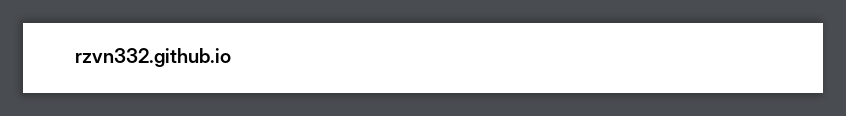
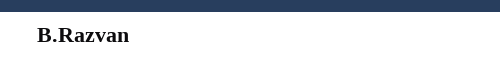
- rzvn332.github.io
+ B.Razvan

